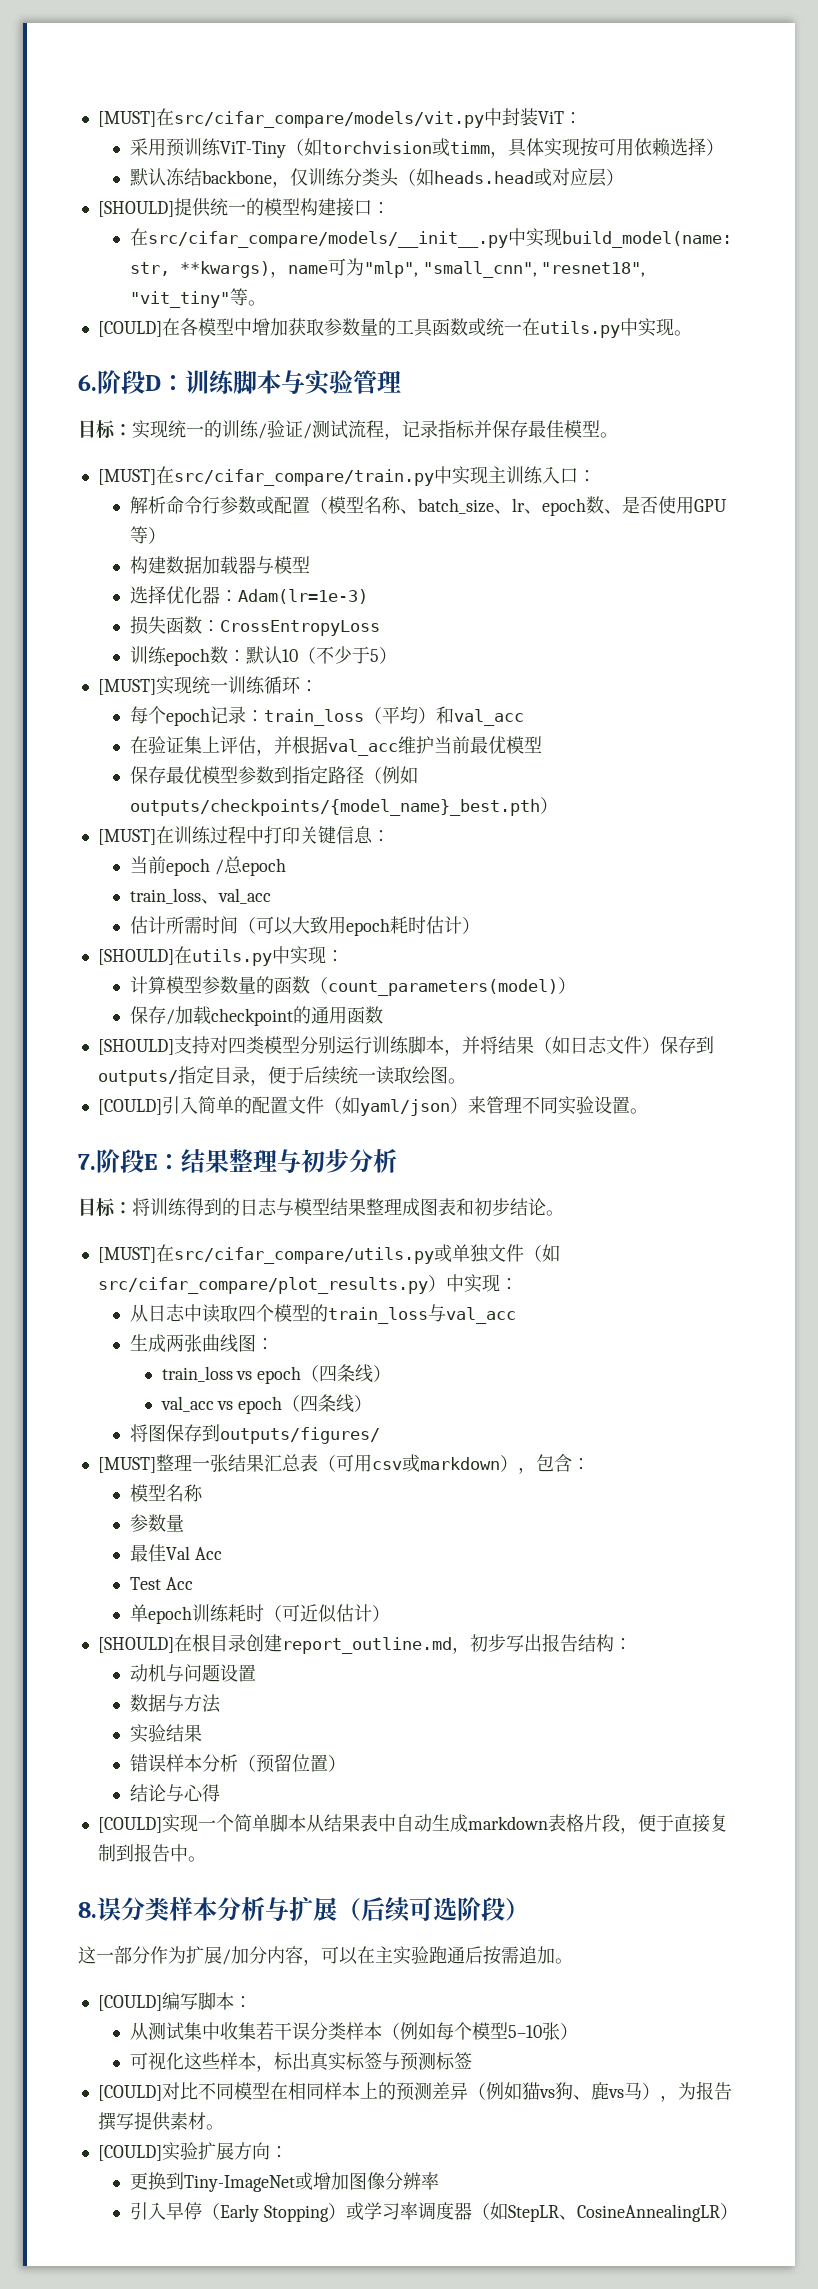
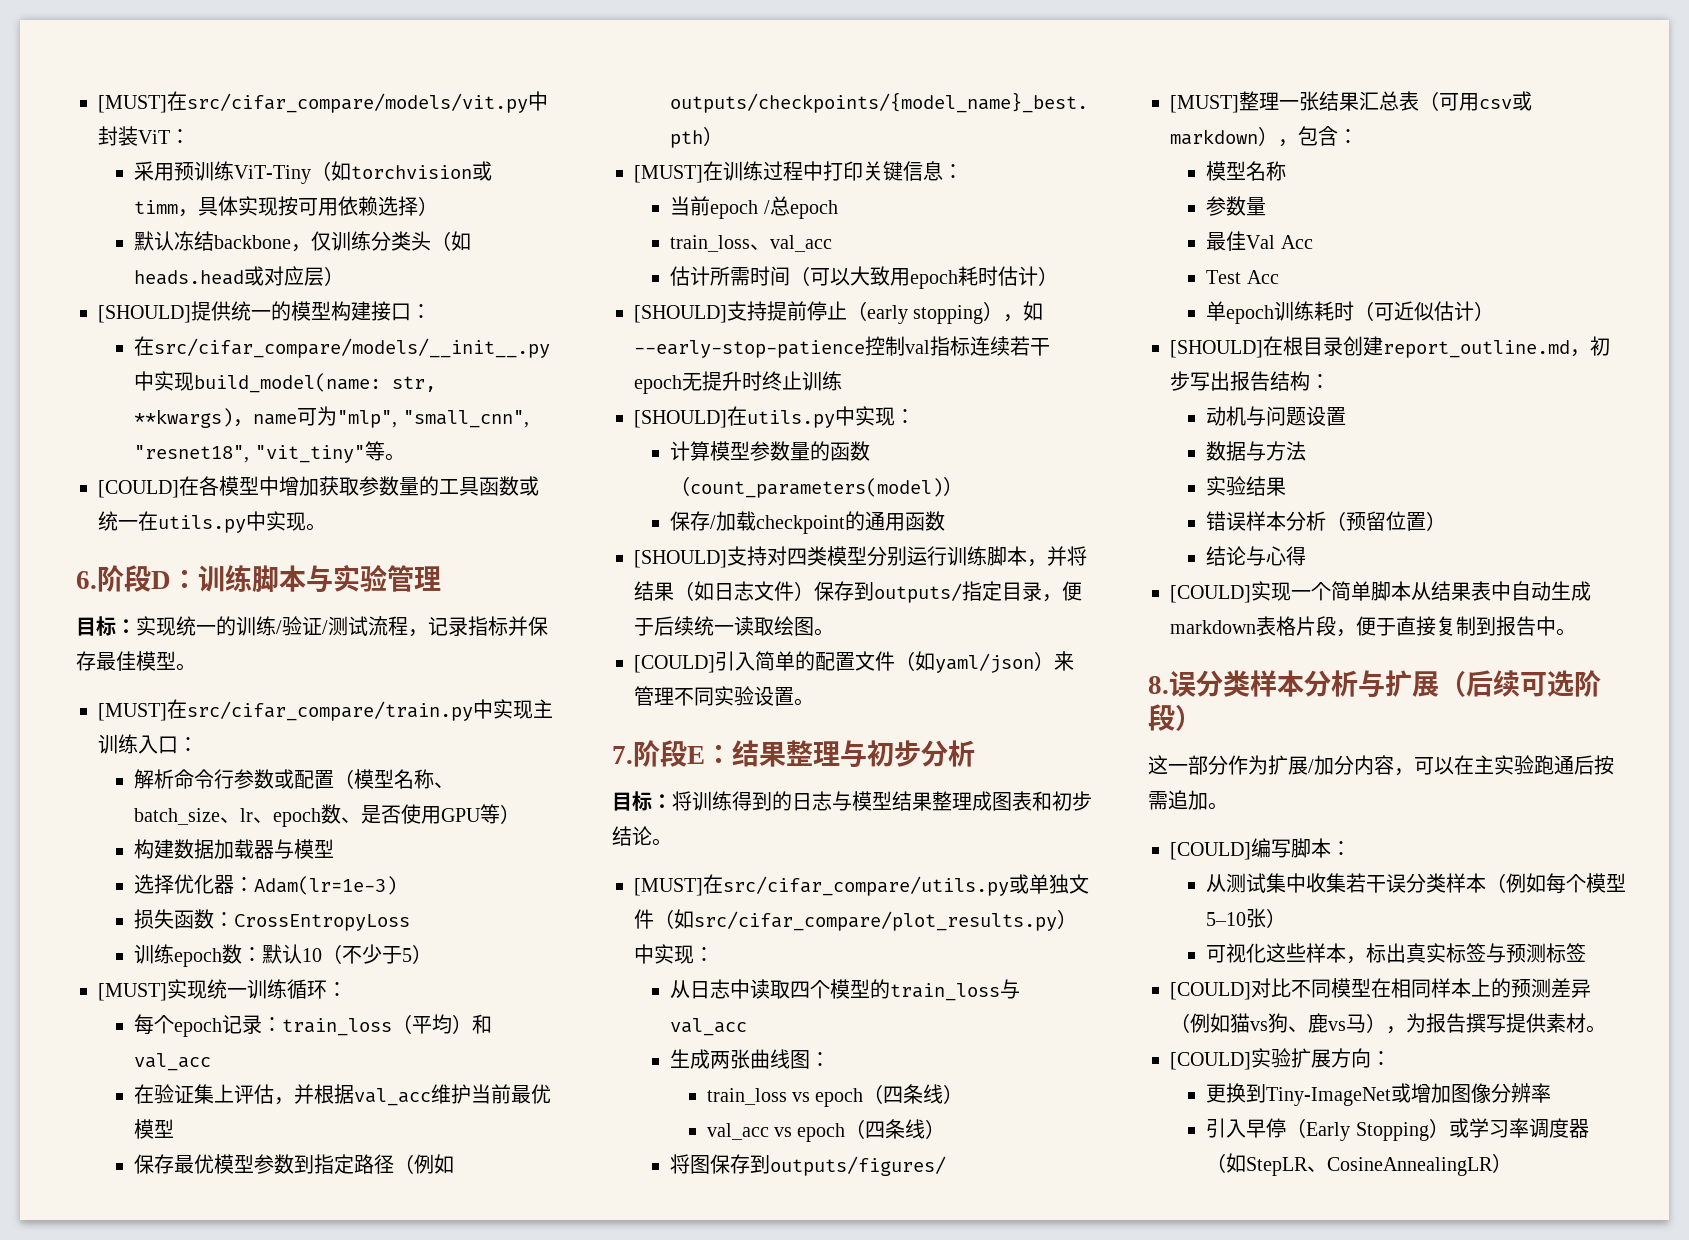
+ [SHOULD]支持提前停止（early stopping），如--early-stop-patience控制val指标连续若干epoch无提升时终止训练

